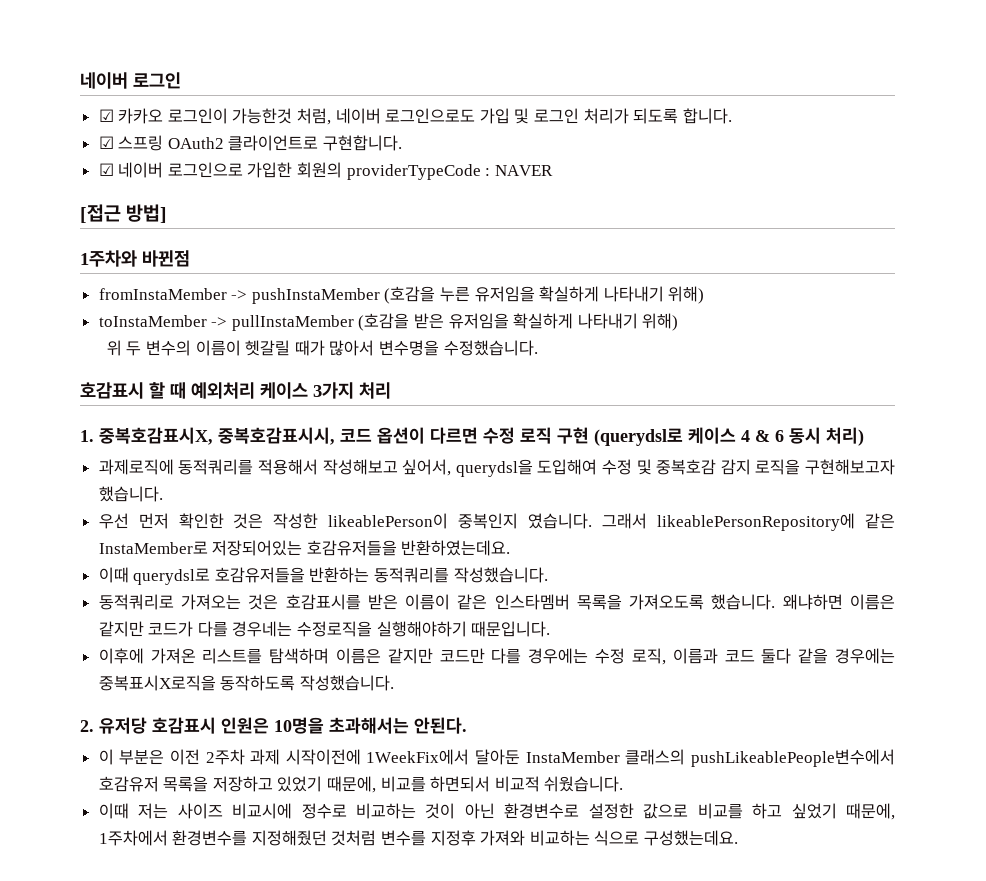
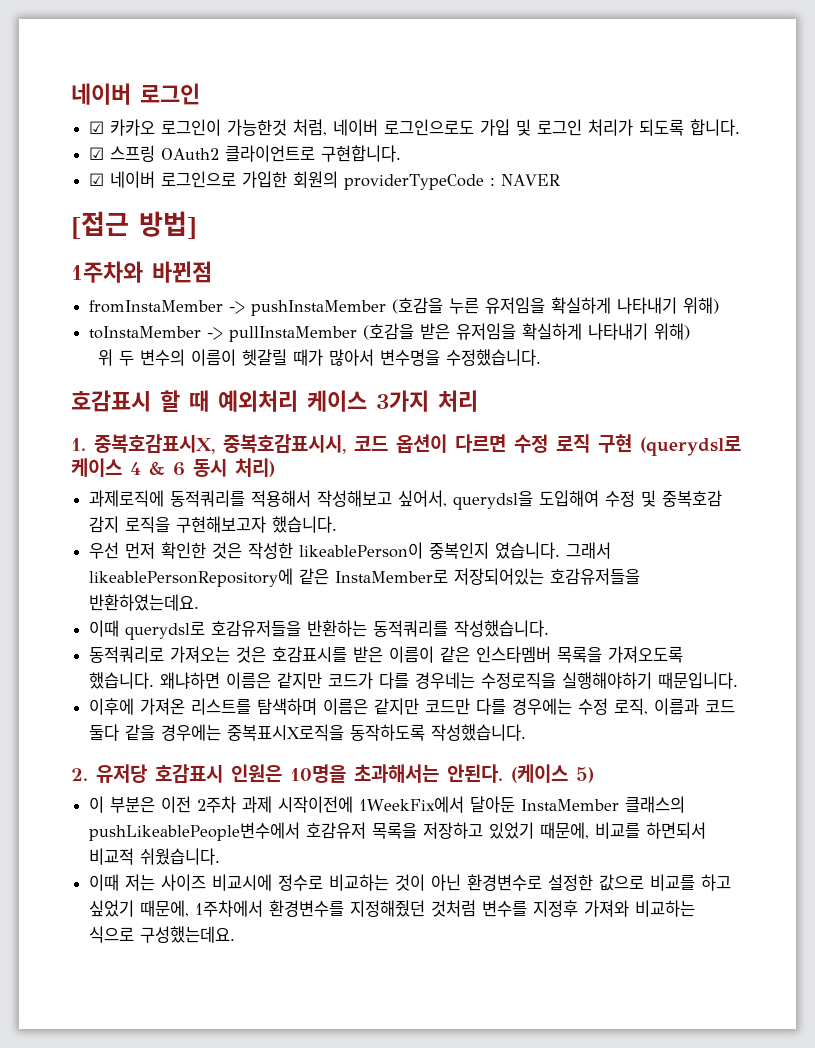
+ (케이스 5)

